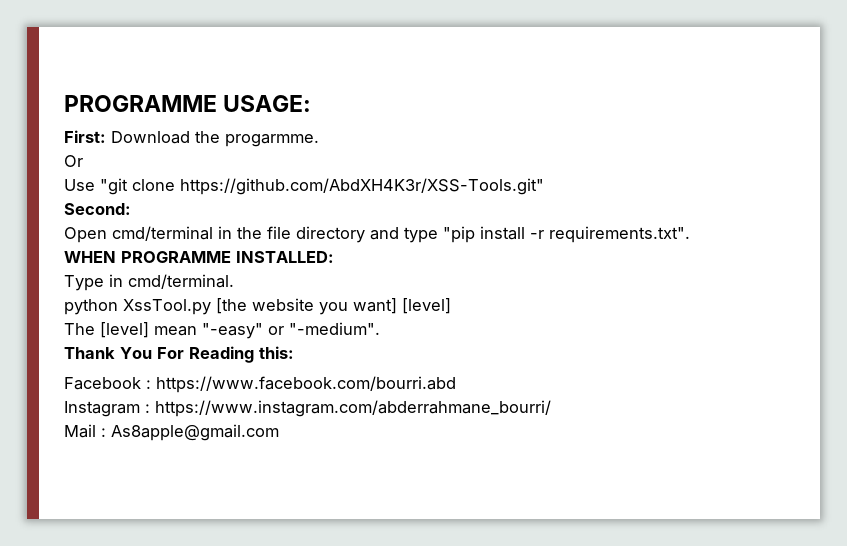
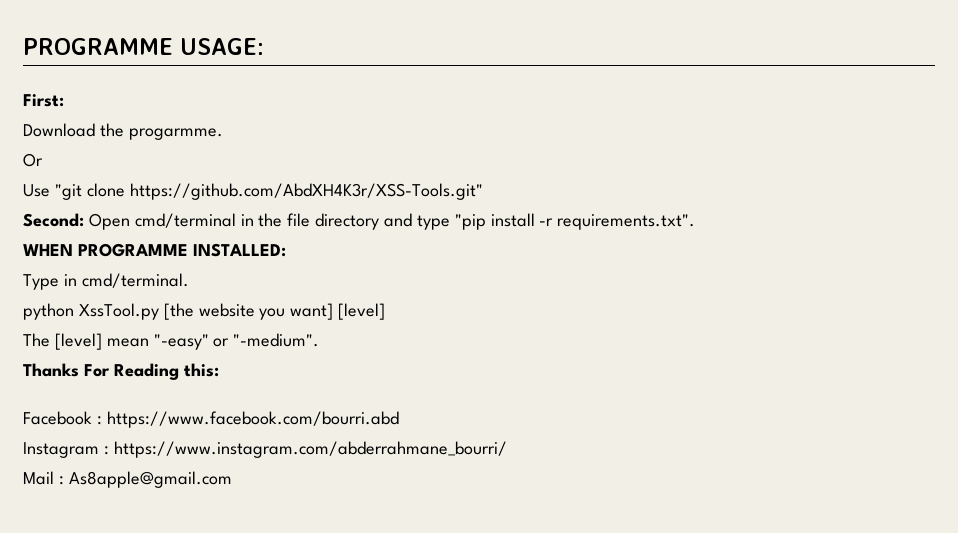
- First: Download the progarmme.
+ First:
+ Download the progarmme.
- Second:
- Open cmd/terminal in the file directory and type "pip install -r requirements.txt".
+ Second: Open cmd/terminal in the file directory and type "pip install -r requirements.txt".
- Thank You For Reading this:
+ Thanks For Reading this:

